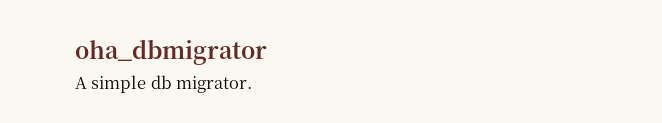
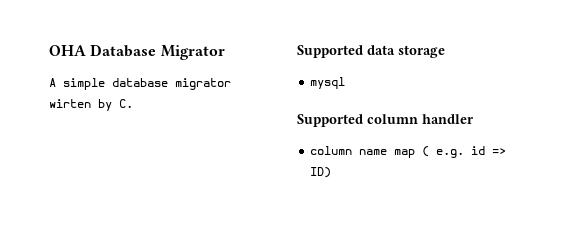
- oha_dbmigrator
+ OHA Database Migrator
- A simple db migrator.
+ A simple database migrator wirten by C.
+ Supported data storage
+ mysql
+ Supported column handler
+ column name map ( e.g. id => ID)

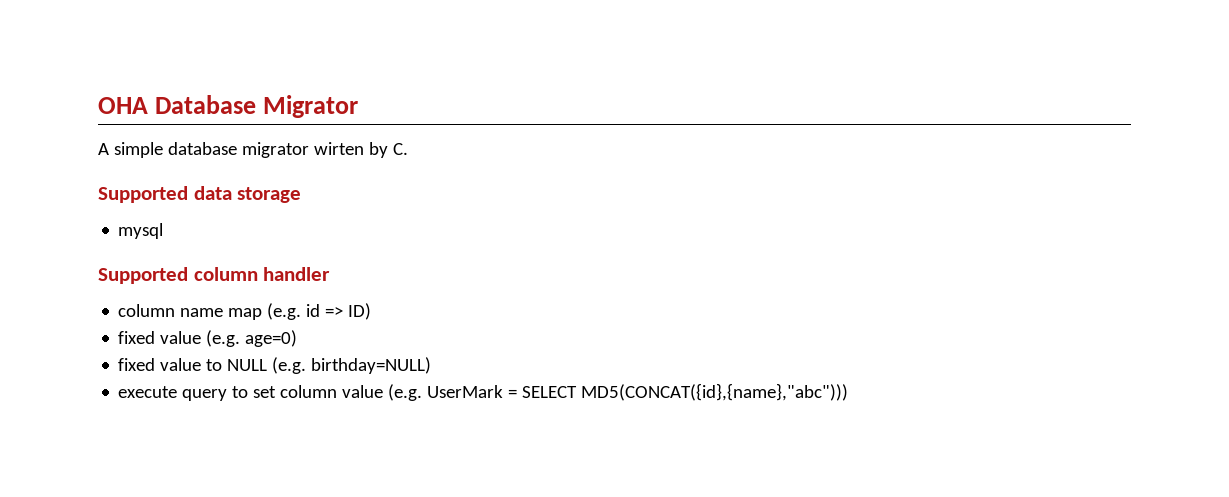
- column name map ( e.g. id => ID)
+ column name map (e.g. id => ID)
+ fixed value (e.g. age=0)
+ fixed value to NULL (e.g. birthday=NULL)
+ execute query to set column value (e.g. UserMark = SELECT MD5(CONCAT({id},{name},"abc")))

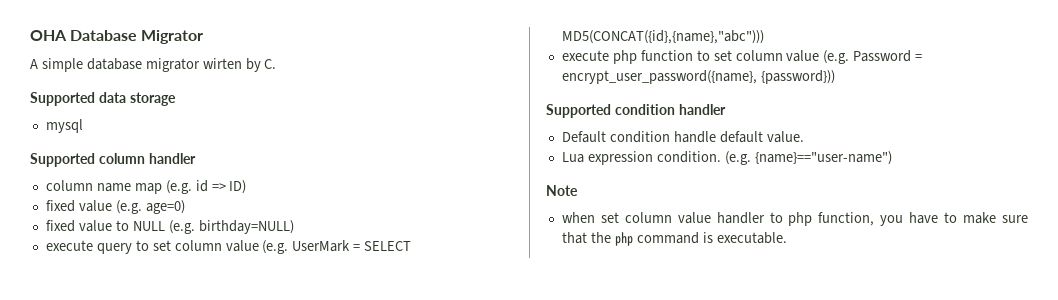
+ execute php function to set column value (e.g. Password = encrypt_user_password({name}, {password}))
+ Supported condition handler
+ Default condition handle default value.
+ Lua expression condition. (e.g. {name}=="user-name")
+ Note
+ when set column value handler to php function, you have to make sure that the php command is executable.

